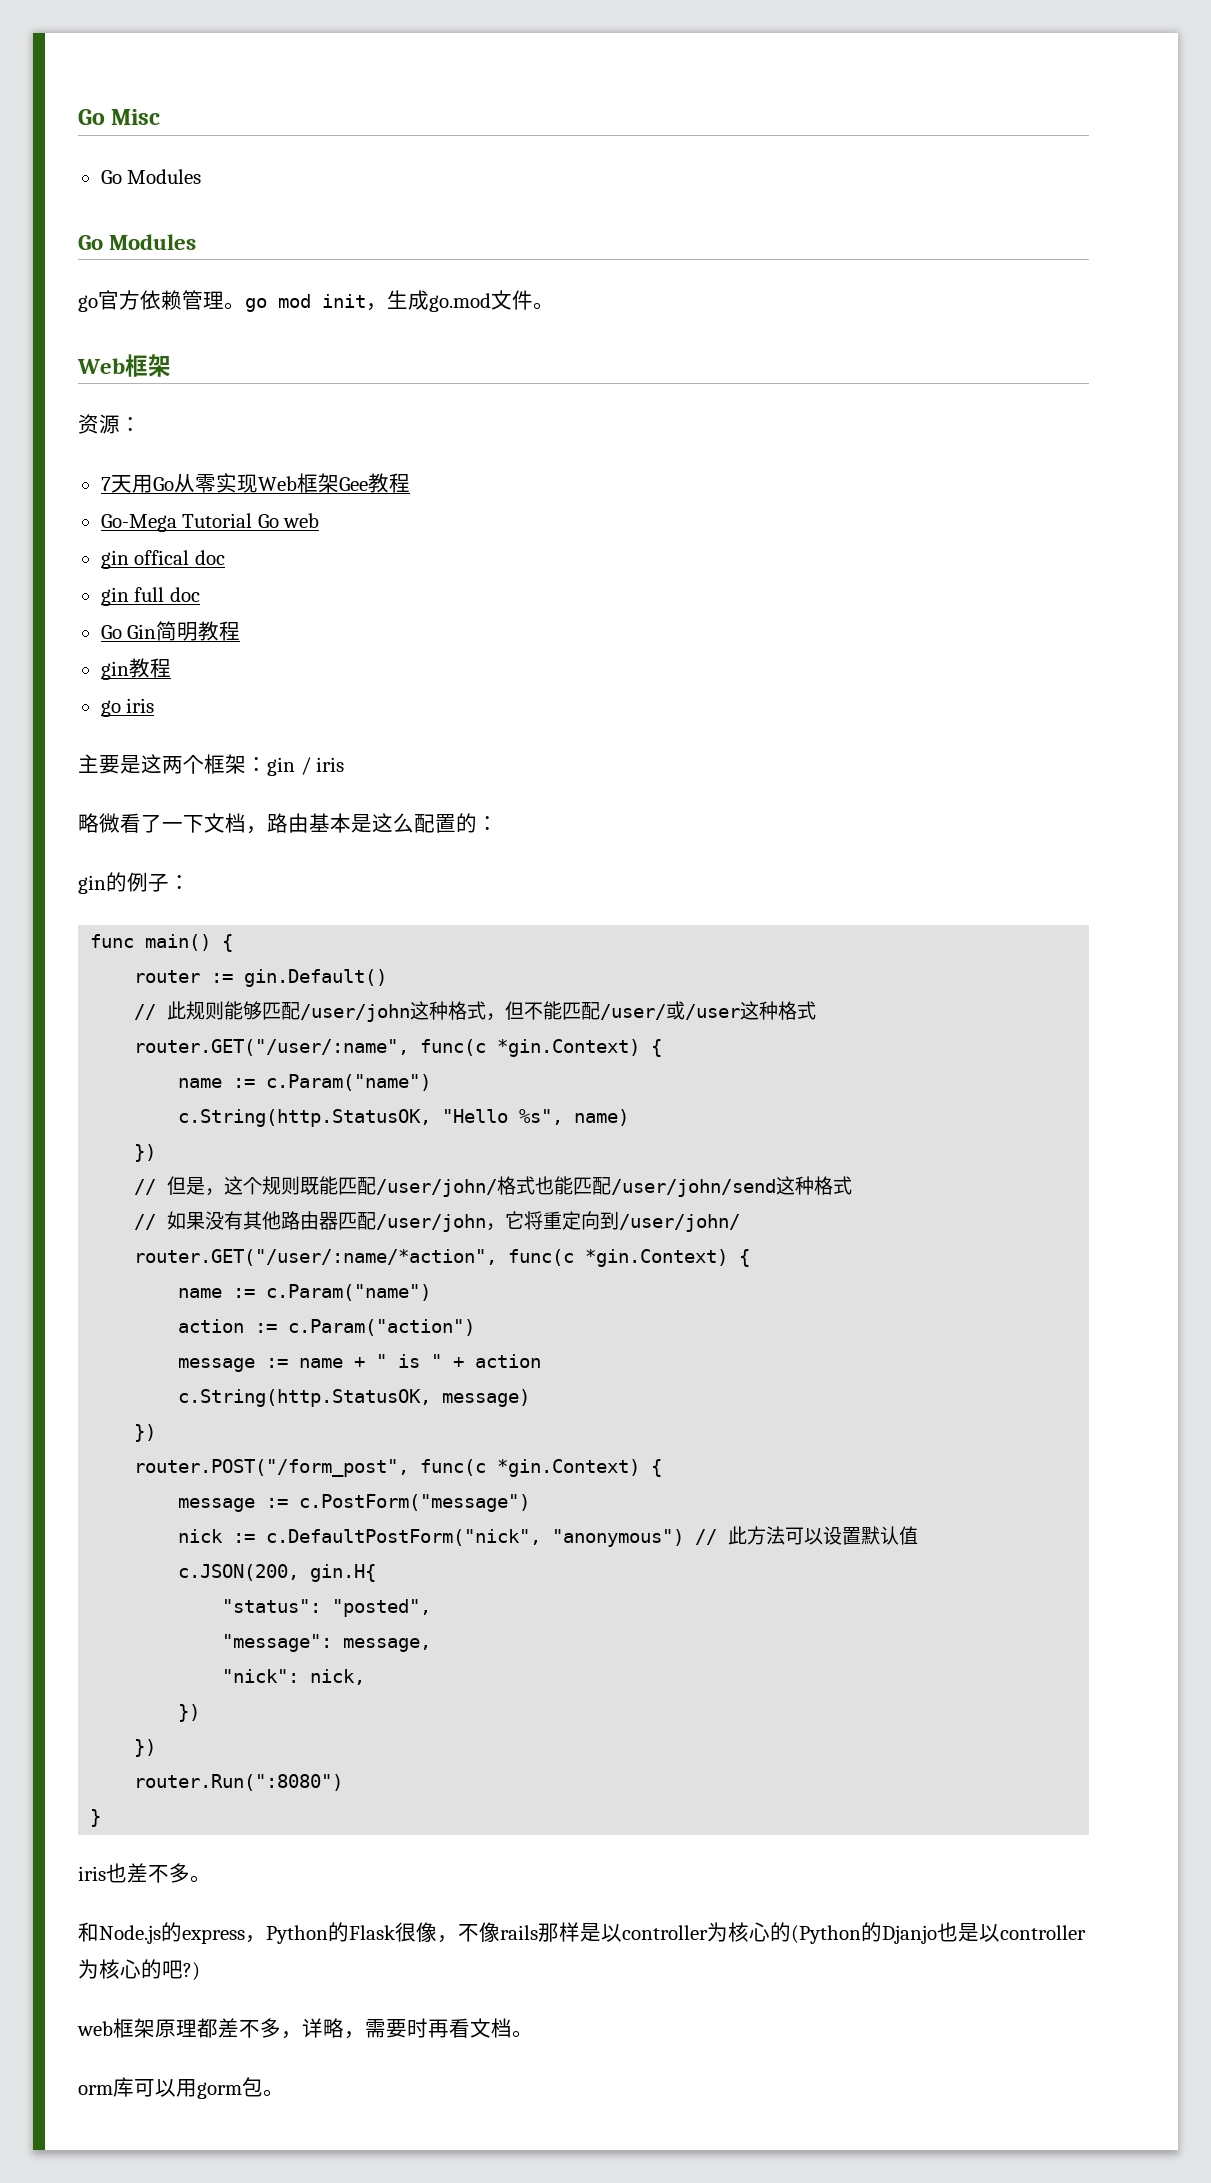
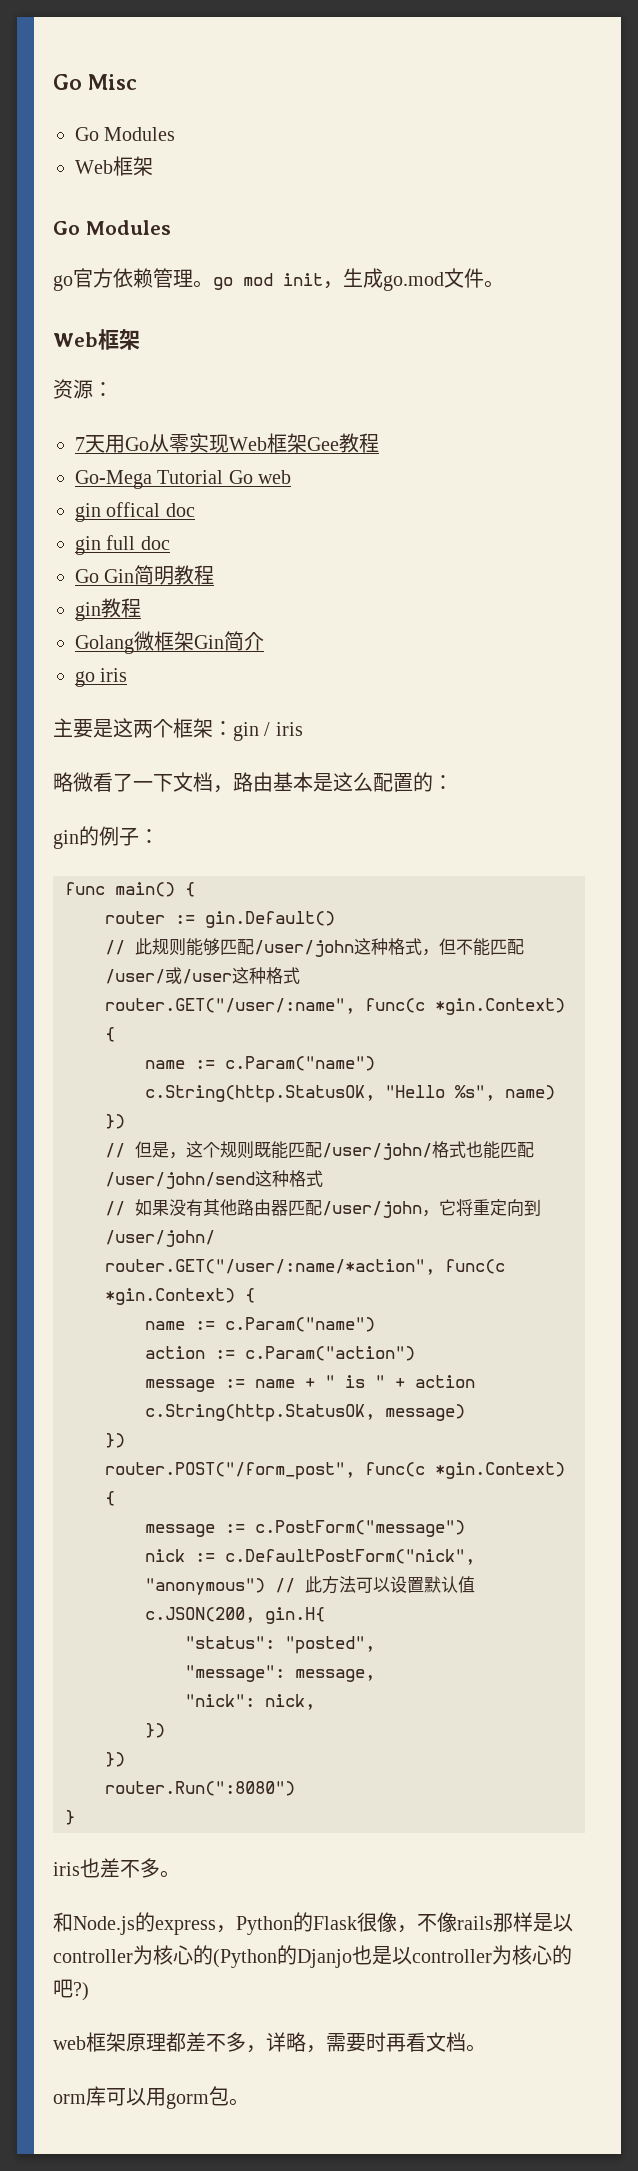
  Go Misc
  Go Modules
+ Web框架
+ Golang微框架Gin简介

